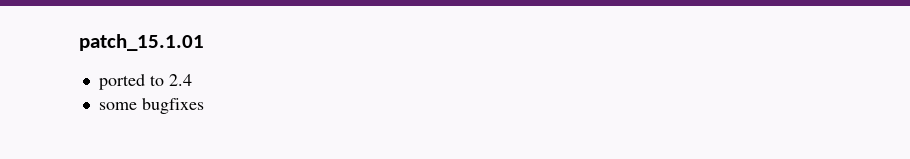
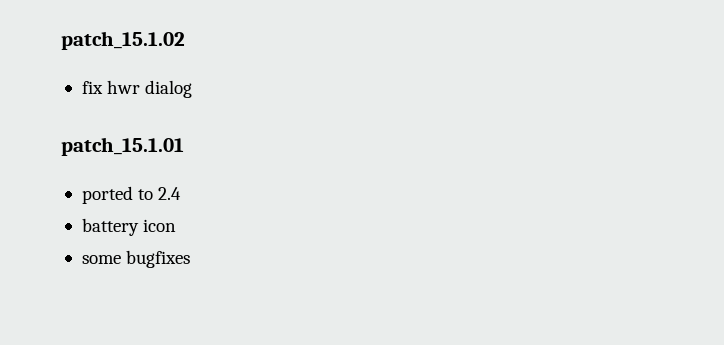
+ patch_15.1.02
+ fix hwr dialog
+ battery icon

